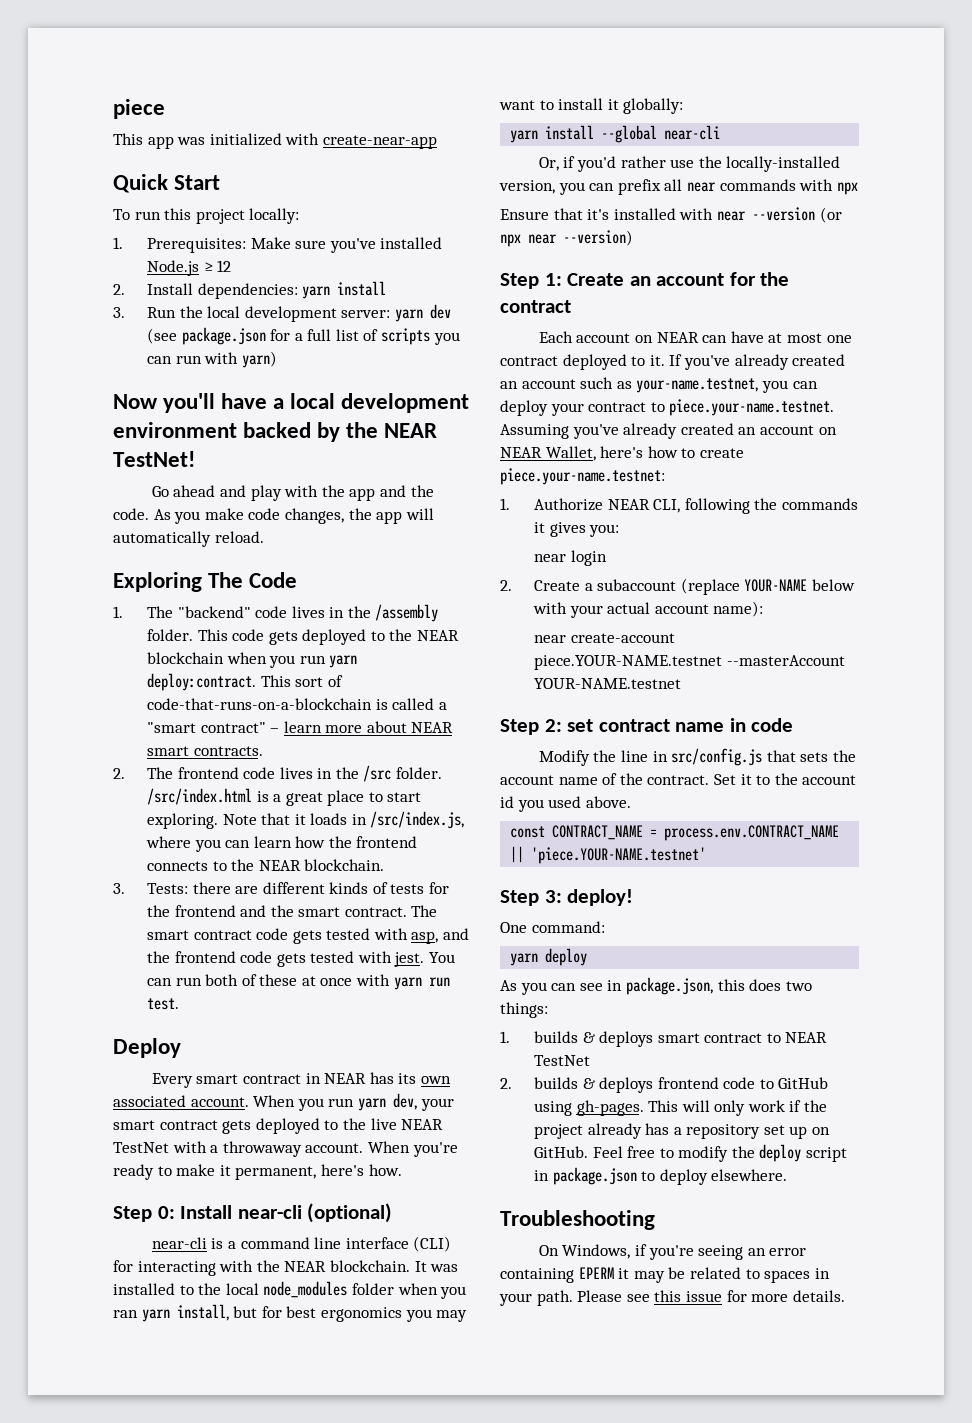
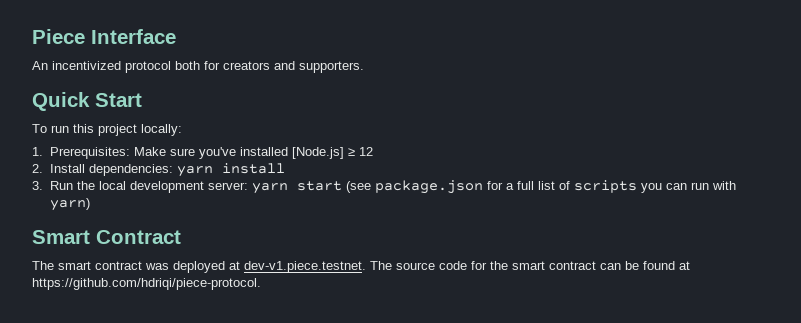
- piece
- This app was initialized with create-near-app
+ Piece Interface
+ An incentivized protocol both for creators and supporters.
- 1. Prerequisites: Make sure you've installed Node.js ≥ 12
+ 1. Prerequisites: Make sure you've installed [Node.js] ≥ 12
- 3. Run the local development server: yarn dev (see package.json for a full list of scripts you can run with yarn)
+ 3. Run the local development server: yarn start (see package.json for a full list of scripts you can run with yarn)
- Now you'll have a local development environment backed by the NEAR TestNet!
- Go ahead and play with the app and the code. As you make code changes, the app will automatically reload.
- Exploring The Code
- 1. The "backend" code lives in the /assembly folder. This code gets deployed to the NEAR blockchain when you run yarn deploy:contract. This sort of code-that-runs-on-a-blockchain is called a "smart contract" – learn more about NEAR smart contracts.
- 2. The frontend code lives in the /src folder. /src/index.html is a great place to start exploring. Note that it loads in /src/index.js, where you can learn how the frontend connects to the NEAR blockchain.
- 3. Tests: there are different kinds of tests for the frontend and the smart contract. The smart contract code gets tested with asp, and the frontend code gets tested with jest. You can run both of these at once with yarn run test.
- Deploy
- Every smart contract in NEAR has its own associated account. When you run yarn dev, your smart contract gets deployed to the live NEAR TestNet with a throwaway account. When you're ready to make it permanent, here's how.
- Step 0: Install near-cli (optional)
- near-cli is a command line interface (CLI) for interacting with the NEAR blockchain. It was installed to the local node_modules folder when you ran yarn install, but for best ergonomics you may want to install it globally:
- yarn install --global near-cli
- Or, if you'd rather use the locally-installed version, you can prefix all near commands with npx
- Ensure that it's installed with near --version (or npx near --version)
- Step 1: Create an account for the contract
- Each account on NEAR can have at most one contract deployed to it. If you've already created an account such as your-name.testnet, you can deploy your contract to piece.your-name.testnet. Assuming you've already created an account on NEAR Wallet, here's how to create piece.your-name.testnet:
- 1. Authorize NEAR CLI, following the commands it gives you:
- near login
- 2. Create a subaccount (replace YOUR-NAME below with your actual account name):
- near create-account piece.YOUR-NAME.testnet --masterAccount YOUR-NAME.testnet
- Step 2: set contract name in code
- Modify the line in src/config.js that sets the account name of the contract. Set it to the account id you used above.
- const CONTRACT_NAME = process.env.CONTRACT_NAME || 'piece.YOUR-NAME.testnet'
- Step 3: deploy!
- One command:
- yarn deploy
- As you can see in package.json, this does two things:
- 1. builds & deploys smart contract to NEAR TestNet
- 2. builds & deploys frontend code to GitHub using gh-pages. This will only work if the project already has a repository set up on GitHub. Feel free to modify the deploy script in package.json to deploy elsewhere.
- Troubleshooting
- On Windows, if you're seeing an error containing EPERM it may be related to spaces in your path. Please see this issue for more details.
+ Smart Contract
+ The smart contract was deployed at dev-v1.piece.testnet. The source code for the smart contract can be found at https://github.com/hdriqi/piece-protocol.

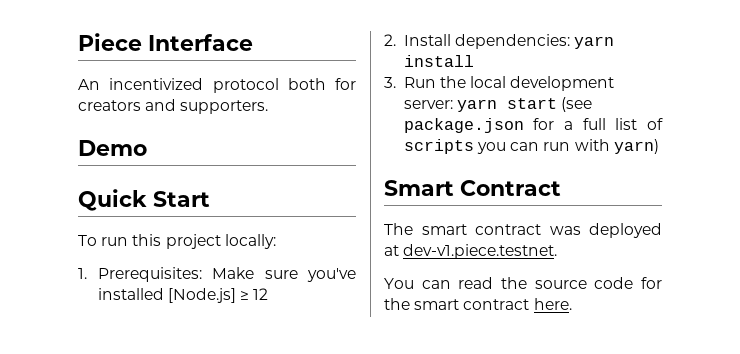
+ Demo
- The smart contract was deployed at dev-v1.piece.testnet. The source code for the smart contract can be found at https://github.com/hdriqi/piece-protocol.
+ The smart contract was deployed at dev-v1.piece.testnet.
+ You can read the source code for the smart contract here.

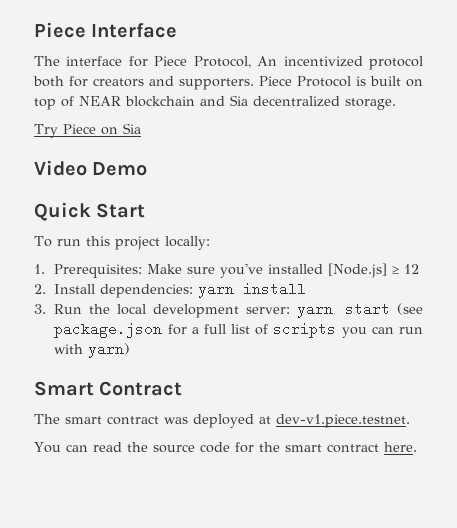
- An incentivized protocol both for creators and supporters.
- Demo
+ The interface for Piece Protocol, An incentivized protocol both for creators and supporters. Piece Protocol is built on top of NEAR blockchain and Sia decentralized storage.
+ Try Piece on Sia
+ Video Demo

